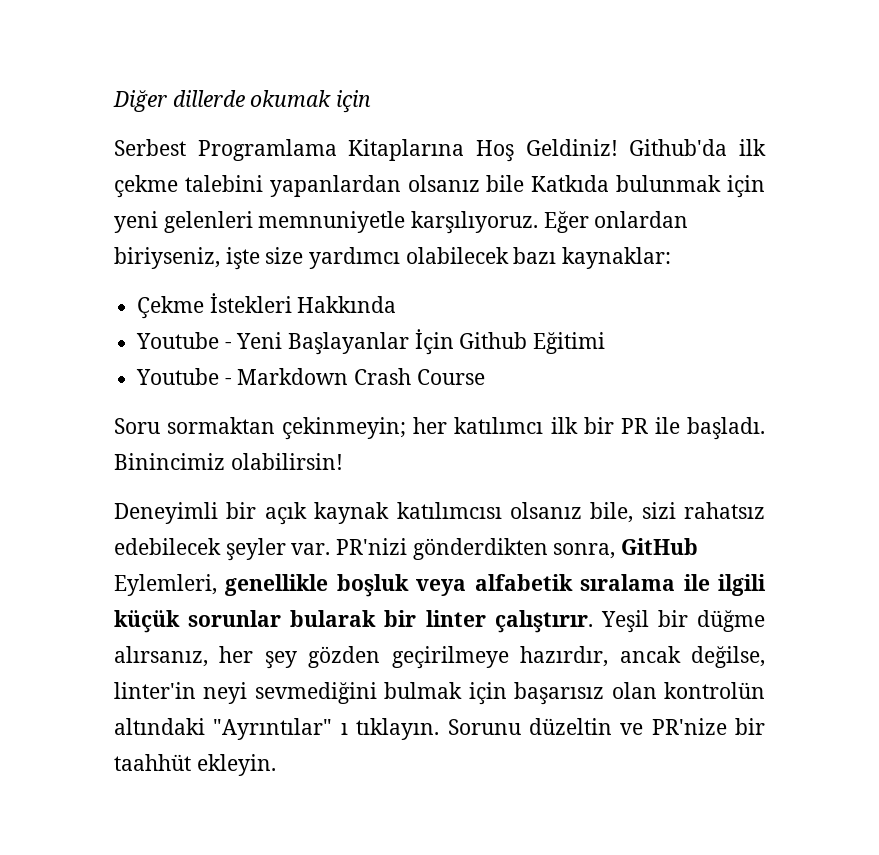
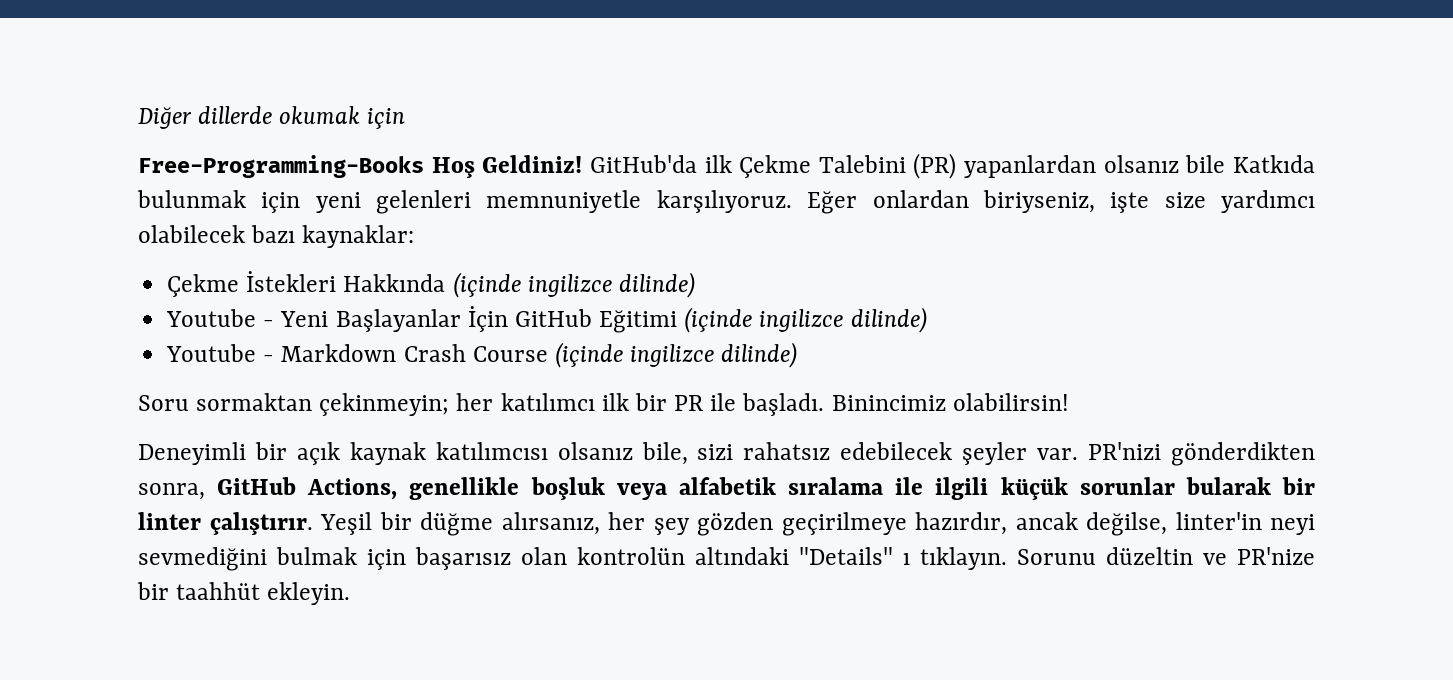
- Serbest Programlama Kitaplarına Hoş Geldiniz! Github'da ilk çekme talebini yapanlardan olsanız bile Katkıda bulunmak için yeni gelenleri memnuniyetle karşılıyoruz.
+ Free-Programming-Books Hoş Geldiniz! GitHub'da ilk Çekme Talebini (PR) yapanlardan olsanız bile Katkıda bulunmak için yeni gelenleri memnuniyetle karşılıyoruz.
- Çekme İstekleri Hakkında
+ Çekme İstekleri Hakkında (içinde ingilizce dilinde)
- Youtube - Yeni Başlayanlar İçin Github Eğitimi
+ Youtube - Yeni Başlayanlar İçin GitHub Eğitimi (içinde ingilizce dilinde)
- Youtube - Markdown Crash Course
+ Youtube - Markdown Crash Course (içinde ingilizce dilinde)
- PR'nizi gönderdikten sonra, GitHub Eylemleri, genellikle boşluk veya alfabetik sıralama ile ilgili küçük sorunlar bularak bir linter çalıştırır.
+ PR'nizi gönderdikten sonra, GitHub Actions, genellikle boşluk veya alfabetik sıralama ile ilgili küçük sorunlar bularak bir linter çalıştırır.
- Yeşil bir düğme alırsanız, her şey gözden geçirilmeye hazırdır, ancak değilse, linter'in neyi sevmediğini bulmak için başarısız olan kontrolün altındaki "Ayrıntılar" ı tıklayın.
+ Yeşil bir düğme alırsanız, her şey gözden geçirilmeye hazırdır, ancak değilse, linter'in neyi sevmediğini bulmak için başarısız olan kontrolün altındaki "Details" ı tıklayın.

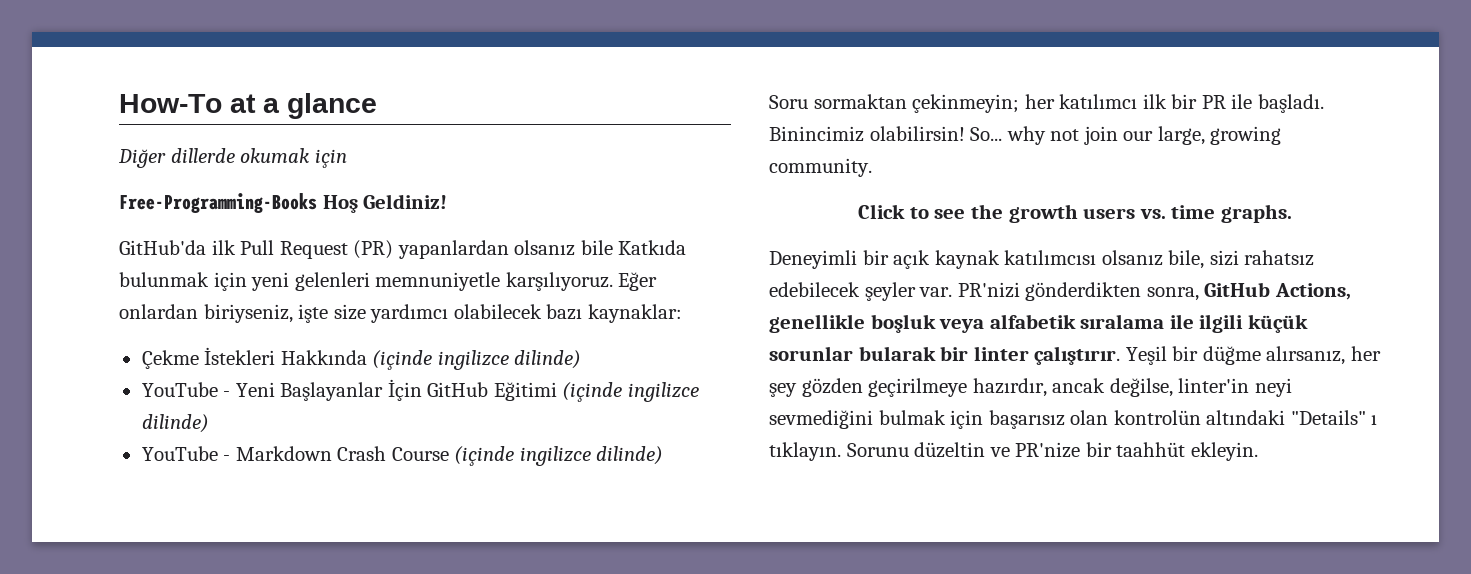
+ How-To at a glance
- Free-Programming-Books Hoş Geldiniz! GitHub'da ilk Çekme Talebini (PR) yapanlardan olsanız bile Katkıda bulunmak için yeni gelenleri memnuniyetle karşılıyoruz.
+ Free-Programming-Books Hoş Geldiniz!
+ GitHub'da ilk Pull Request (PR) yapanlardan olsanız bile Katkıda bulunmak için yeni gelenleri memnuniyetle karşılıyoruz.
- Youtube - Yeni Başlayanlar İçin GitHub Eğitimi (içinde ingilizce dilinde)
+ YouTube - Yeni Başlayanlar İçin GitHub Eğitimi (içinde ingilizce dilinde)
- Youtube - Markdown Crash Course (içinde ingilizce dilinde)
+ YouTube - Markdown Crash Course (içinde ingilizce dilinde)
+ So... why not join our large, growing community.
+ Click to see the growth users vs. time graphs.

